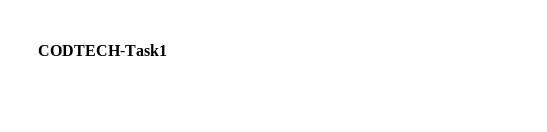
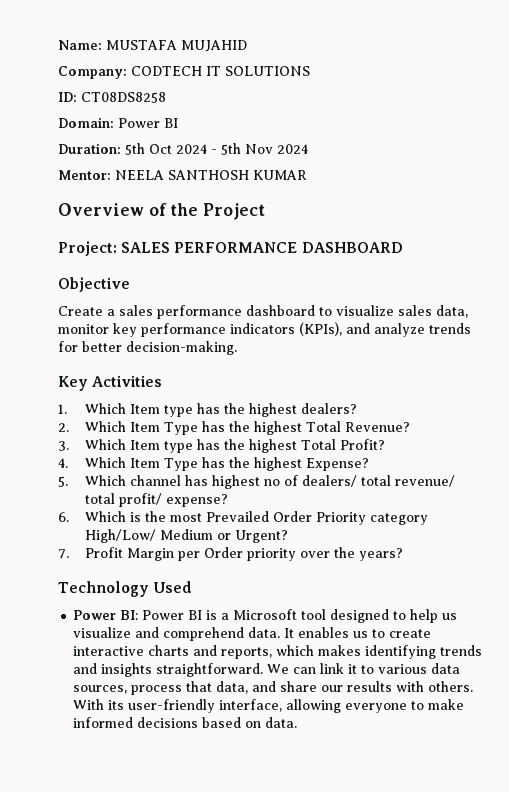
- CODTECH-Task1
+ Name: MUSTAFA MUJAHID
+ Company: CODTECH IT SOLUTIONS
+ ID: CT08DS8258
+ Domain: Power BI
+ Duration: 5th Oct 2024 - 5th Nov 2024
+ Mentor: NEELA SANTHOSH KUMAR
+ Overview of the Project
+ Project: SALES PERFORMANCE DASHBOARD
+ Objective
+ Create a sales performance dashboard to visualize sales data, monitor key performance indicators (KPIs), and analyze trends for better decision-making.
+ Key Activities
+ 1. Which Item type has the highest dealers?
+ 2. Which Item Type has the highest Total Revenue?
+ 3. Which Item type has the highest Total Profit?
+ 4. Which Item Type has the highest Expense?
+ 5. Which channel has highest no of dealers/ total revenue/ total profit/ expense?
+ 6. Which is the most Prevailed Order Priority category High/Low/ Medium or Urgent?
+ 7. Profit Margin per Order priority over the years?
+ Technology Used
+ Power BI: Power BI is a Microsoft tool designed to help us visualize and comprehend data. It enables us to create interactive charts and reports, which makes identifying trends and insights straightforward. We can link it to various data sources, process that data, and share our results with others. With its user-friendly interface, allowing everyone to make informed decisions based on data.

